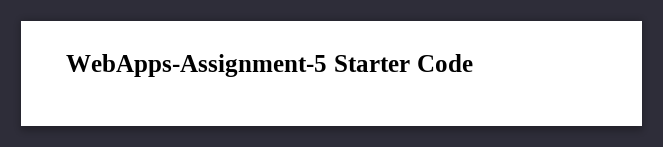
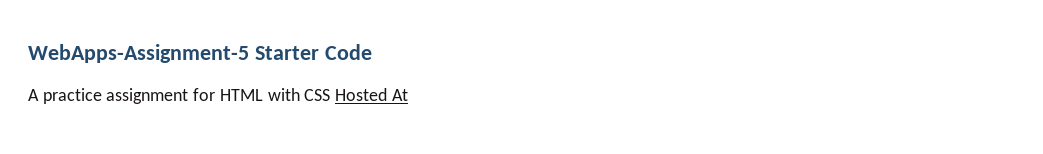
+ A practice assignment for HTML with CSS Hosted At

